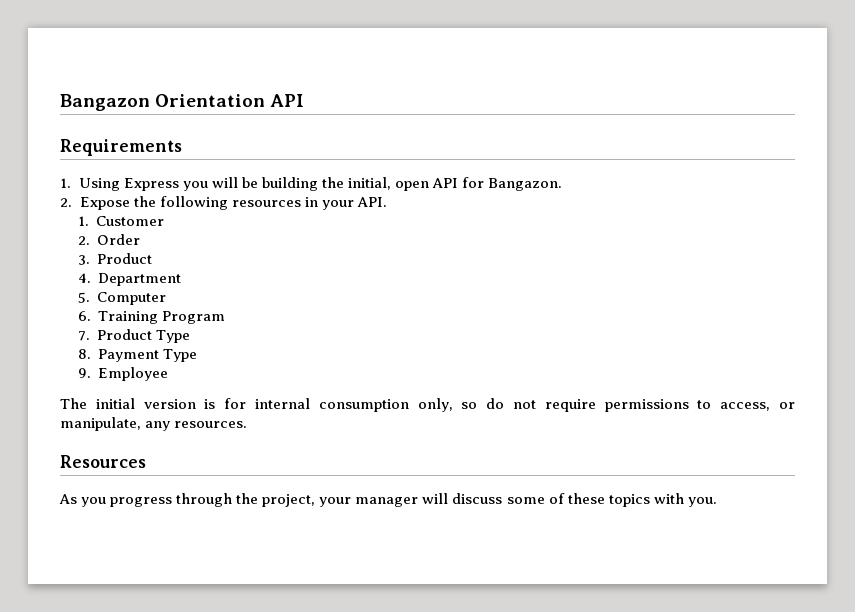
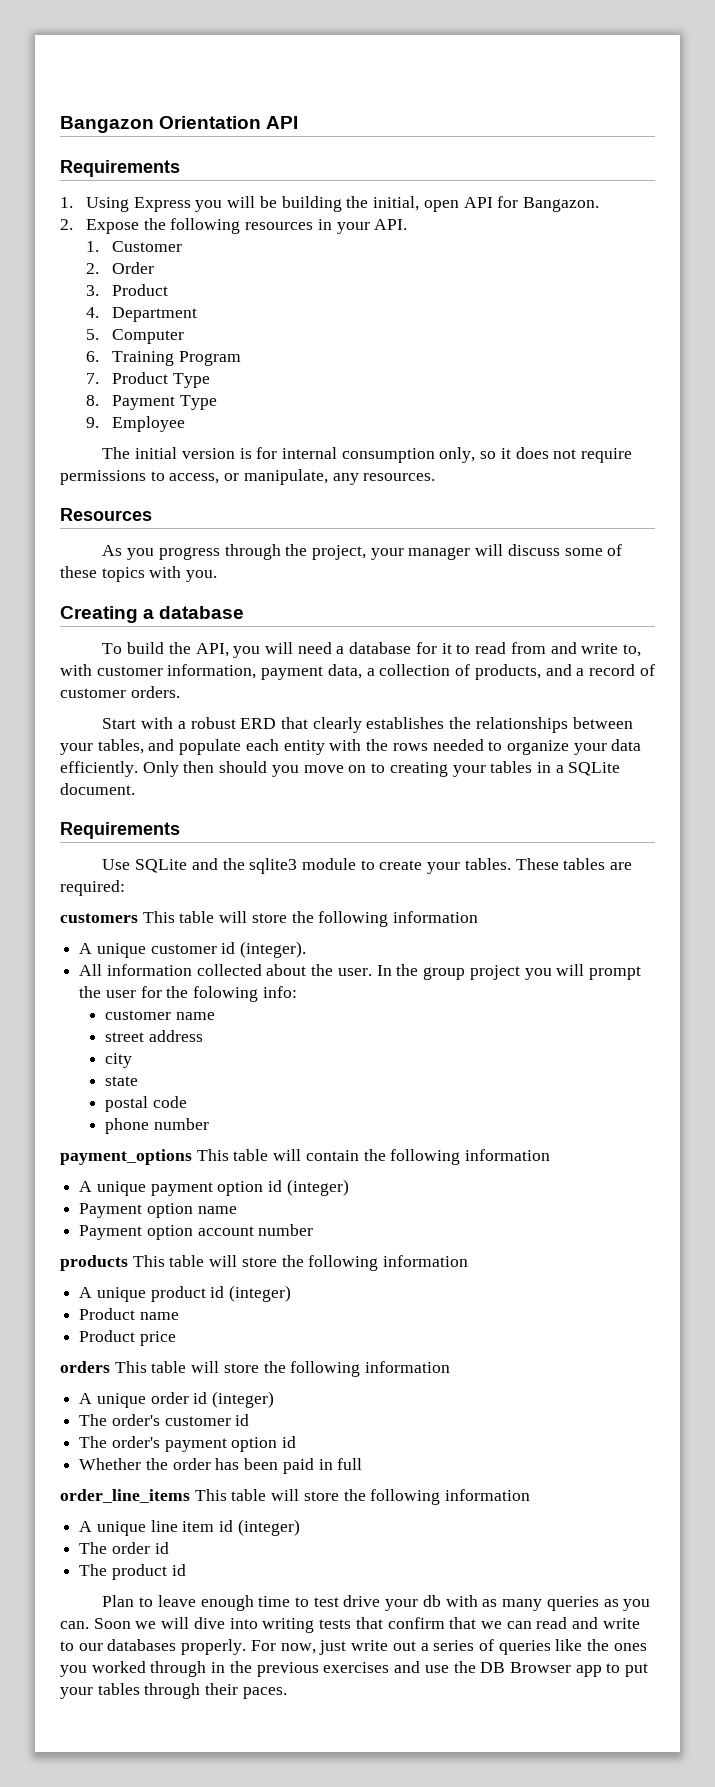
- The initial version is for internal consumption only, so do not require permissions to access, or manipulate, any resources.
+ The initial version is for internal consumption only, so it does not require permissions to access, or manipulate, any resources.
+ Creating a database
+ To build the API, you will need a database for it to read from and write to, with customer information, payment data, a collection of products, and a record of customer orders.
+ Start with a robust ERD that clearly establishes the relationships between your tables, and populate each entity with the rows needed to organize your data efficiently. Only then should you move on to creating your tables in a SQLite document.
+ Requirements
+ Use SQLite and the sqlite3 module to create your tables. These tables are required:
+ customers This table will store the following information
+ A unique customer id (integer).
+ All information collected about the user. In the group project you will prompt the user for the folowing info:
+ customer name
+ street address
+ city
+ state
+ postal code
+ phone number
+ payment_options This table will contain the following information
+ A unique payment option id (integer)
+ Payment option name
+ Payment option account number
+ products This table will store the following information
+ A unique product id (integer)
+ Product name
+ Product price
+ orders This table will store the following information
+ A unique order id (integer)
+ The order's customer id
+ The order's payment option id
+ Whether the order has been paid in full
+ order_line_items This table will store the following information
+ A unique line item id (integer)
+ The order id
+ The product id
+ Plan to leave enough time to test drive your db with as many queries as you can. Soon we will dive into writing tests that confirm that we can read and write to our databases properly. For now, just write out a series of queries like the ones you worked through in the previous exercises and use the DB Browser app to put your tables through their paces.

